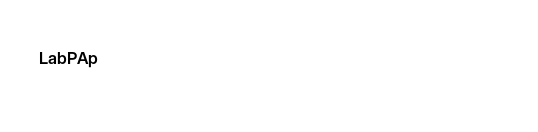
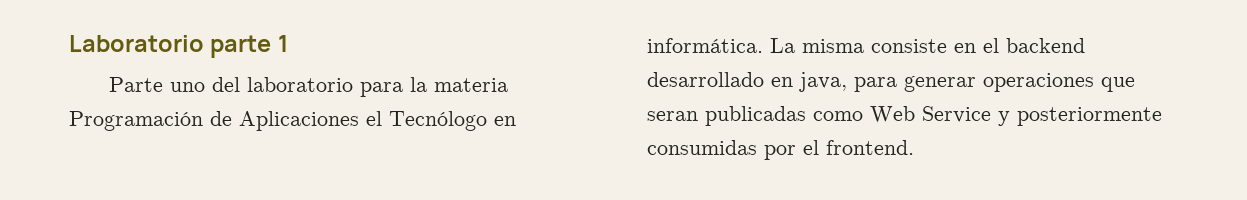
- LabPAp
+ Laboratorio parte 1
+ Parte uno del laboratorio para la materia Programación de Aplicaciones el Tecnólogo en informática. La misma consiste en el backend desarrollado en java, para generar operaciones que seran publicadas como Web Service y posteriormente consumidas por el frontend.

